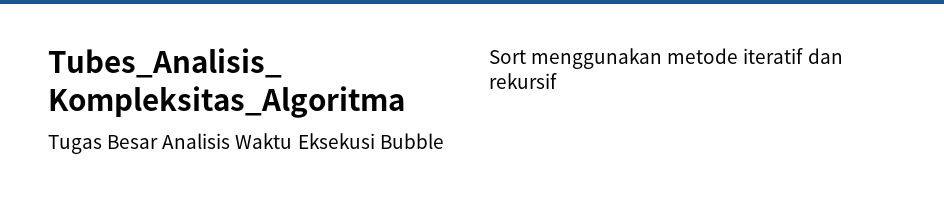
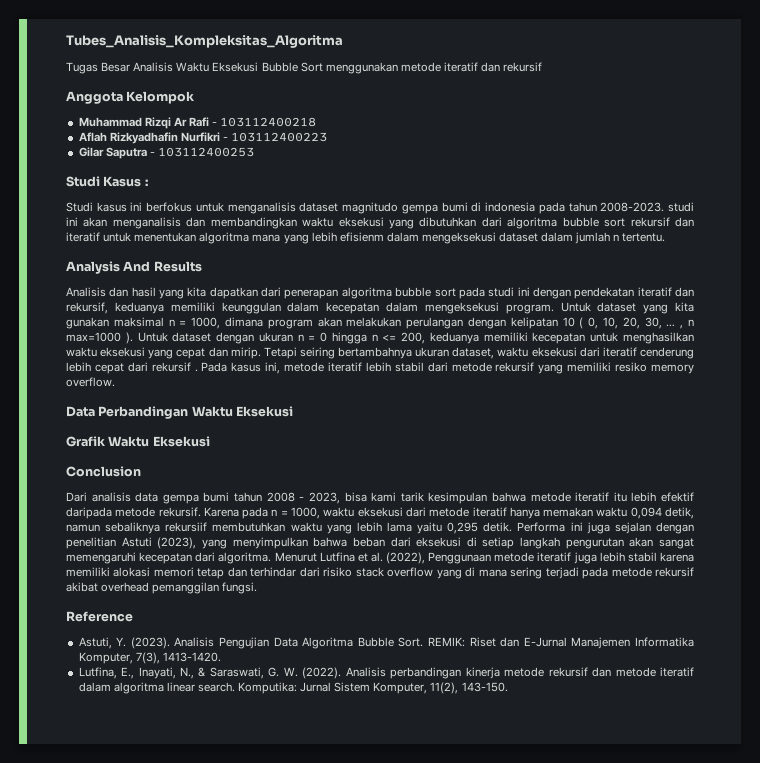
+ Anggota Kelompok
+ Muhammad Rizqi Ar Rafi - 103112400218
+ Aflah Rizkyadhafin Nurfikri - 103112400223
+ Gilar Saputra - 103112400253
+ Studi Kasus :
+ Studi kasus ini berfokus untuk menganalisis dataset magnitudo gempa bumi di indonesia pada tahun 2008-2023. studi ini akan menganalisis dan membandingkan waktu eksekusi yang dibutuhkan dari algoritma bubble sort rekursif dan iteratif untuk menentukan algoritma mana yang lebih efisienm dalam mengeksekusi dataset dalam jumlah n tertentu.
+ Analysis And Results
+ Analisis dan hasil yang kita dapatkan dari penerapan algoritma bubble sort pada studi ini dengan pendekatan iteratif dan rekursif, keduanya memiliki keunggulan dalam kecepatan dalam mengeksekusi program. Untuk dataset yang kita gunakan maksimal n = 1000, dimana program akan melakukan perulangan dengan kelipatan 10 ( 0, 10, 20, 30, … , n max=1000 ). Untuk dataset dengan ukuran n = 0 hingga n <= 200, keduanya memiliki kecepatan untuk menghasilkan waktu eksekusi yang cepat dan mirip. Tetapi seiring bertambahnya ukuran dataset, waktu eksekusi dari iteratif cenderung lebih cepat dari rekursif . Pada kasus ini, metode iteratif lebih stabil dari metode rekursif yang memiliki resiko memory overflow.
+ Data Perbandingan Waktu Eksekusi
+ Grafik Waktu Eksekusi
+ Conclusion
+ Dari analisis data gempa bumi tahun 2008 - 2023, bisa kami tarik kesimpulan bahwa metode iteratif itu lebih efektif daripada metode rekursif. Karena pada n = 1000, waktu eksekusi dari metode iteratif hanya memakan waktu 0,094 detik, namun sebaliknya rekursiif membutuhkan waktu yang lebih lama yaitu 0,295 detik. Performa ini juga sejalan dengan penelitian Astuti (2023), yang menyimpulkan bahwa beban dari eksekusi di setiap langkah pengurutan akan sangat memengaruhi kecepatan dari algoritma. Menurut Lutfina et al. (2022), Penggunaan metode iteratif juga lebih stabil karena memiliki alokasi memori tetap dan terhindar dari risiko stack overflow yang di mana sering terjadi pada metode rekursif akibat overhead pemanggilan fungsi.
+ Reference
+ Astuti, Y. (2023). Analisis Pengujian Data Algoritma Bubble Sort. REMIK: Riset dan E-Jurnal Manajemen Informatika Komputer, 7(3), 1413-1420.
+ Lutfina, E., Inayati, N., & Saraswati, G. W. (2022). Analisis perbandingan kinerja metode rekursif dan metode iteratif dalam algoritma linear search. Komputika: Jurnal Sistem Komputer, 11(2), 143-150.

